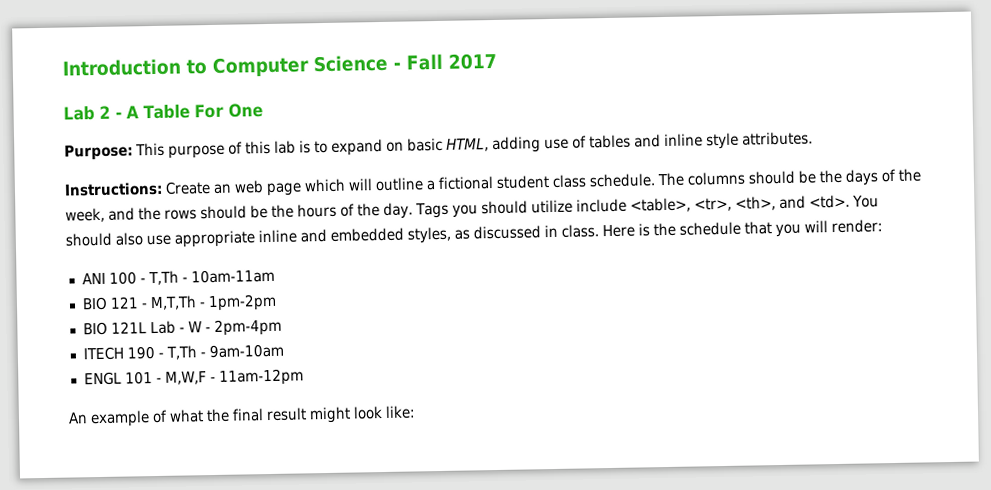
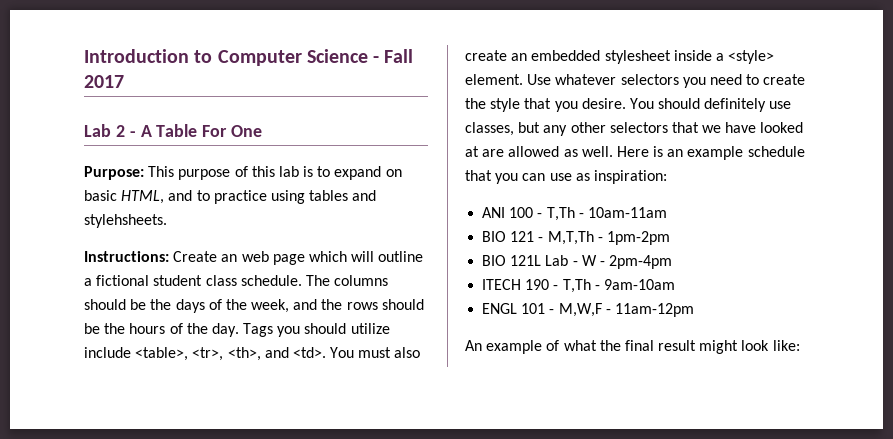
- Purpose: This purpose of this lab is to expand on basic HTML, adding use of tables and inline style attributes.
+ Purpose: This purpose of this lab is to expand on basic HTML, and to practice using tables and stylehsheets.
- You should also use appropriate inline and embedded styles, as discussed in class. Here is the schedule that you will render:
+ You must also create an embedded stylesheet inside a <style> element. Use whatever selectors you need to create the style that you desire. You should definitely use classes, but any other selectors that we have looked at are allowed as well. Here is an example schedule that you can use as inspiration:

